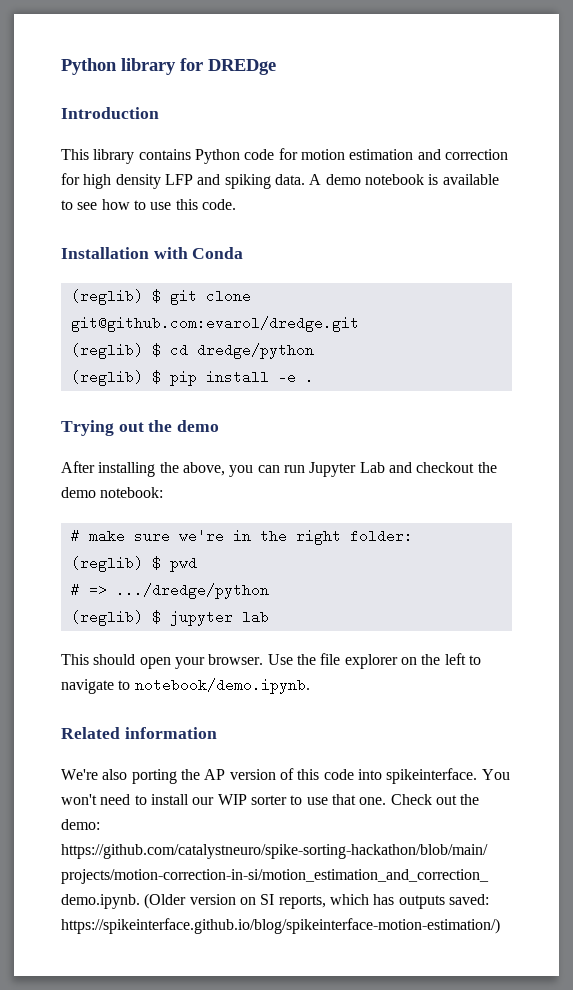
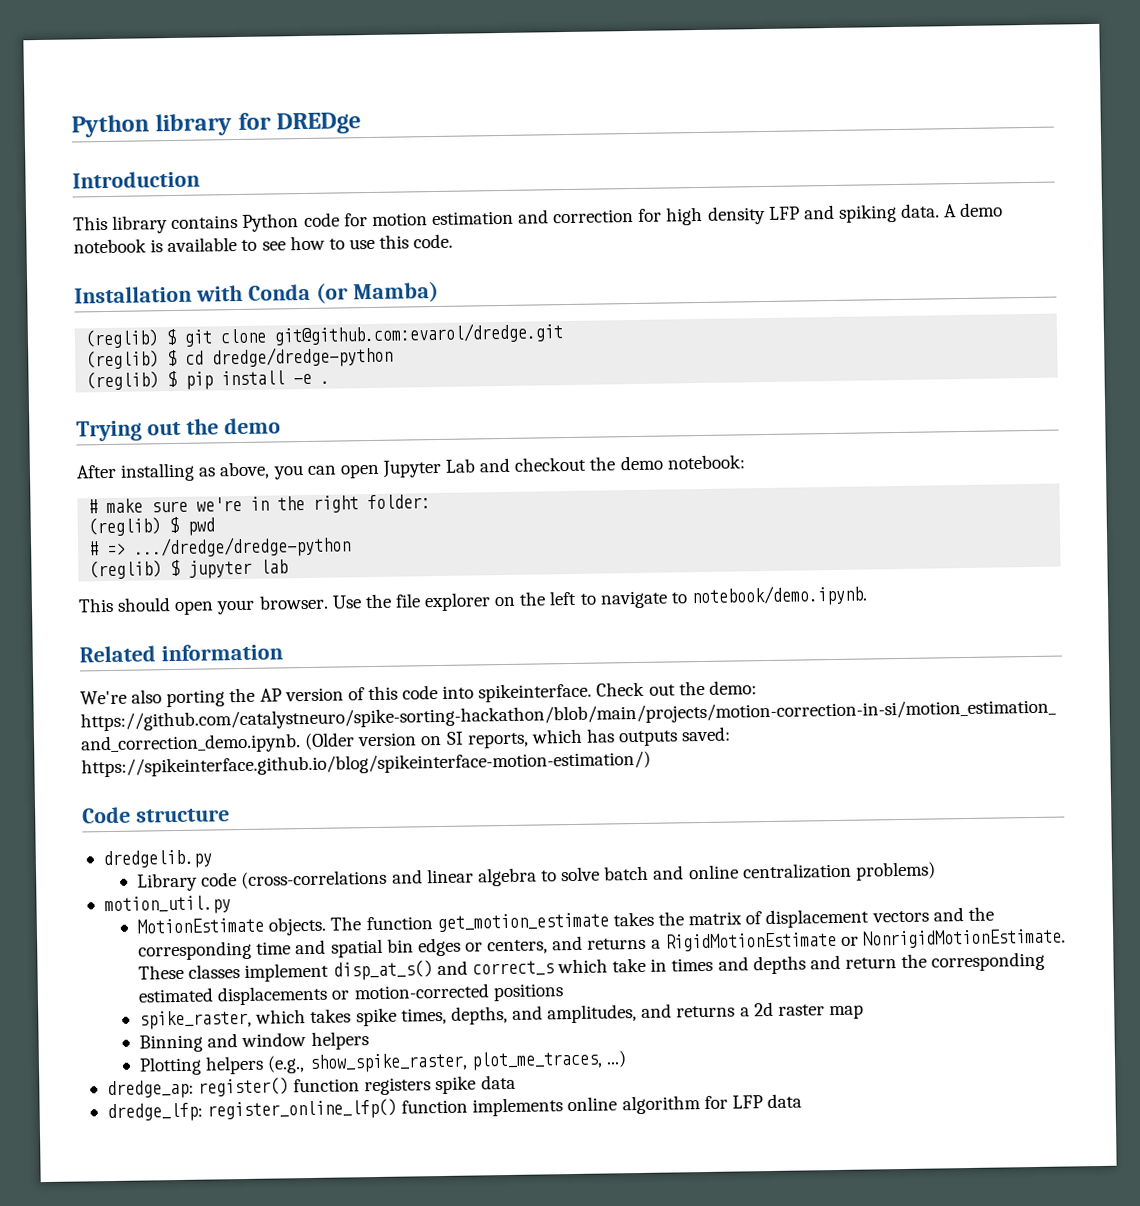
- Installation with Conda
+ Installation with Conda (or Mamba)
- (reglib) $ cd dredge/python
+ (reglib) $ cd dredge/dredge-python
- After installing the above, you can run Jupyter Lab and checkout the demo notebook:
+ After installing as above, you can open Jupyter Lab and checkout the demo notebook:
- # => .../dredge/python
+ # => .../dredge/dredge-python
- You won't need to install our WIP sorter to use that one.
+ Code structure
+ dredgelib.py
+ Library code (cross-correlations and linear algebra to solve batch and online centralization problems)
+ motion_util.py
+ MotionEstimate objects. The function get_motion_estimate takes the matrix of displacement vectors and the corresponding time and spatial bin edges or centers, and returns a RigidMotionEstimate or NonrigidMotionEstimate. These classes implement disp_at_s() and correct_s which take in times and depths and return the corresponding estimated displacements or motion-corrected positions
+ spike_raster, which takes spike times, depths, and amplitudes, and returns a 2d raster map
+ Binning and window helpers
+ Plotting helpers (e.g., show_spike_raster, plot_me_traces, ...)
+ dredge_ap: register() function registers spike data
+ dredge_lfp: register_online_lfp() function implements online algorithm for LFP data

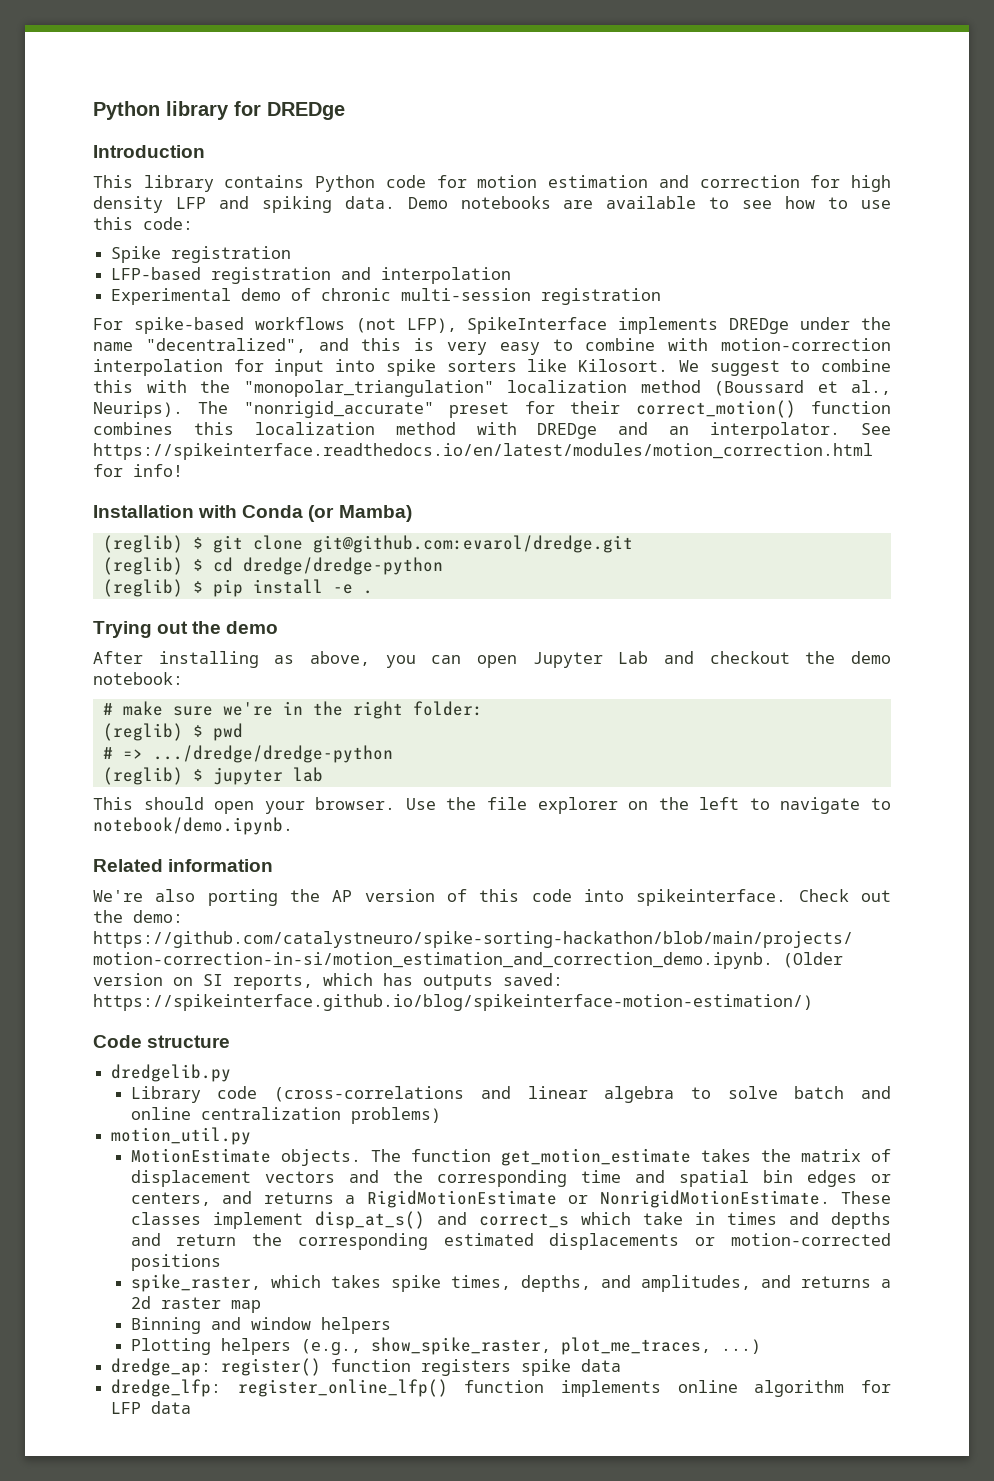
- A demo notebook is available to see how to use this code.
+ Demo notebooks are available to see how to use this code:
+ Spike registration
+ LFP-based registration and interpolation
+ Experimental demo of chronic multi-session registration
+ For spike-based workflows (not LFP), SpikeInterface implements DREDge under the name "decentralized", and this is very easy to combine with motion-correction interpolation for input into spike sorters like Kilosort. We suggest to combine this with the "monopolar_triangulation" localization method (Boussard et al., Neurips). The "nonrigid_accurate" preset for their correct_motion() function combines this localization method with DREDge and an interpolator. See https://spikeinterface.readthedocs.io/en/latest/modules/motion_correction.html for info!

